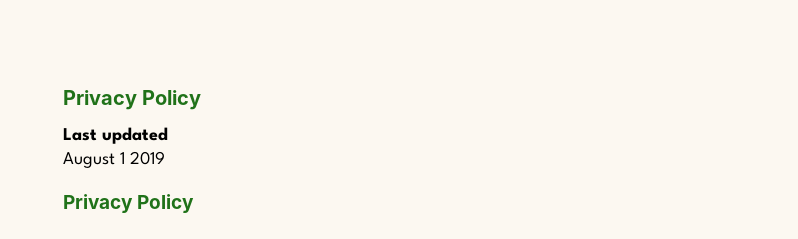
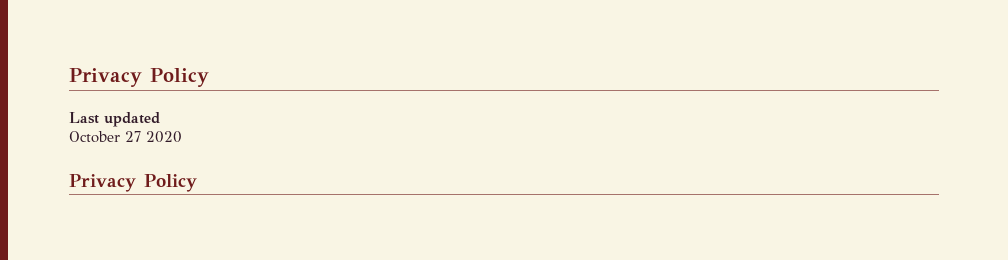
- August 1 2019
+ October 27 2020

